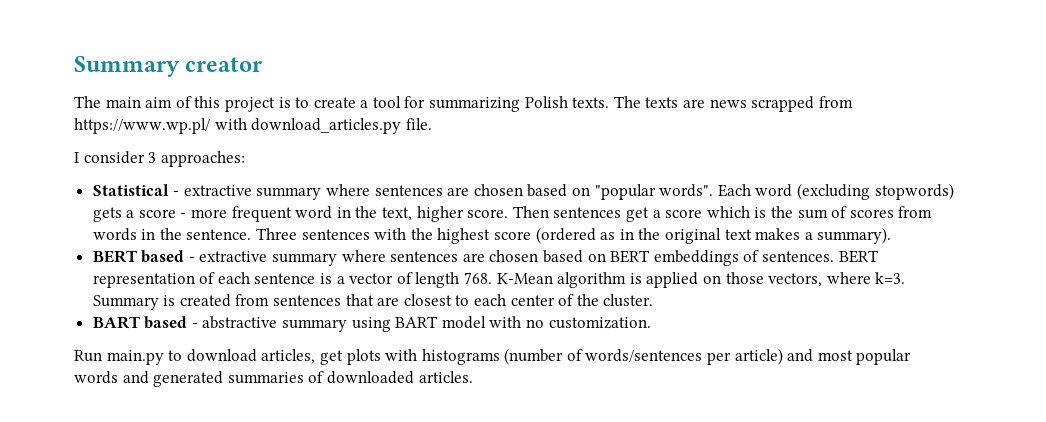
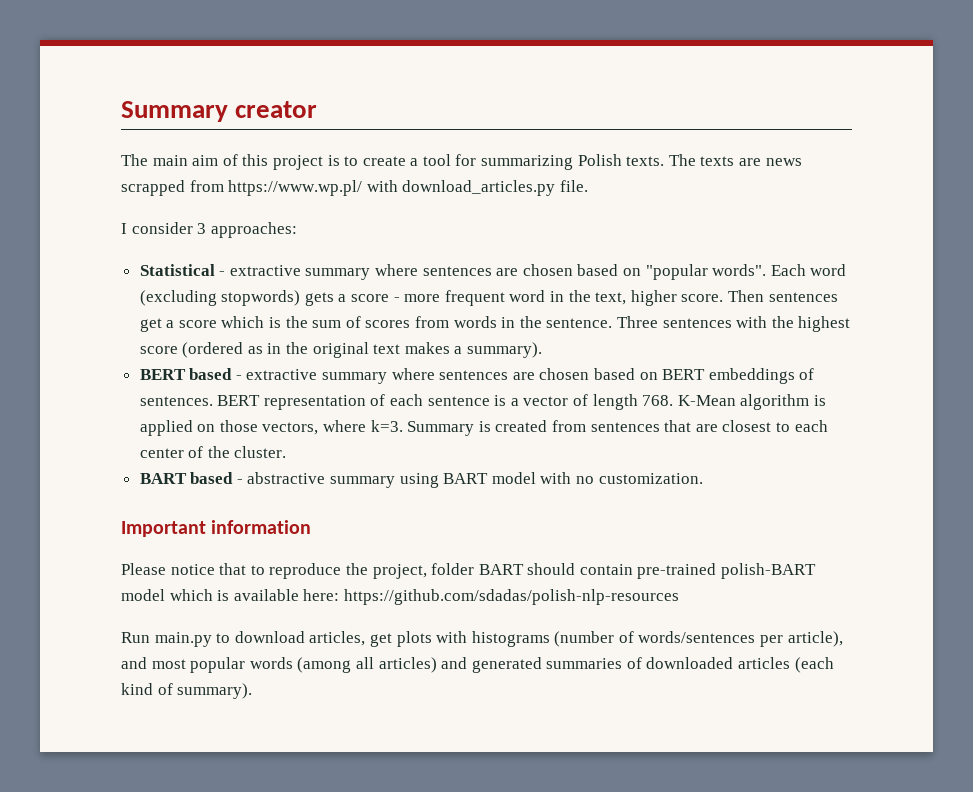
+ Important information
+ Please notice that to reproduce the project, folder BART should contain pre-trained polish-BART model which is available here: https://github.com/sdadas/polish-nlp-resources
- Run main.py to download articles, get plots with histograms (number of words/sentences per article) and most popular words and generated summaries of downloaded articles.
+ Run main.py to download articles, get plots with histograms (number of words/sentences per article), and most popular words (among all articles) and generated summaries of downloaded articles (each kind of summary).

